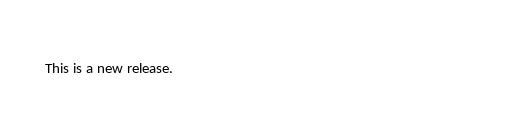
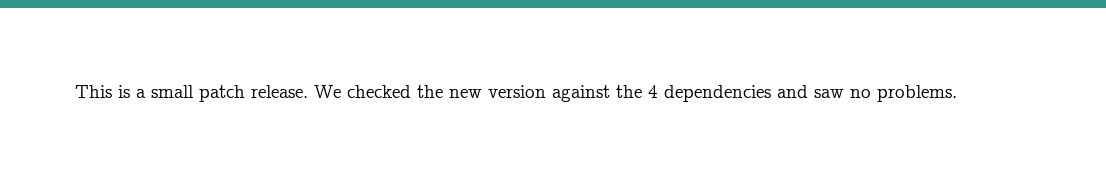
- This is a new release.
+ This is a small patch release. We checked the new version against the 4 dependencies and saw no problems.

